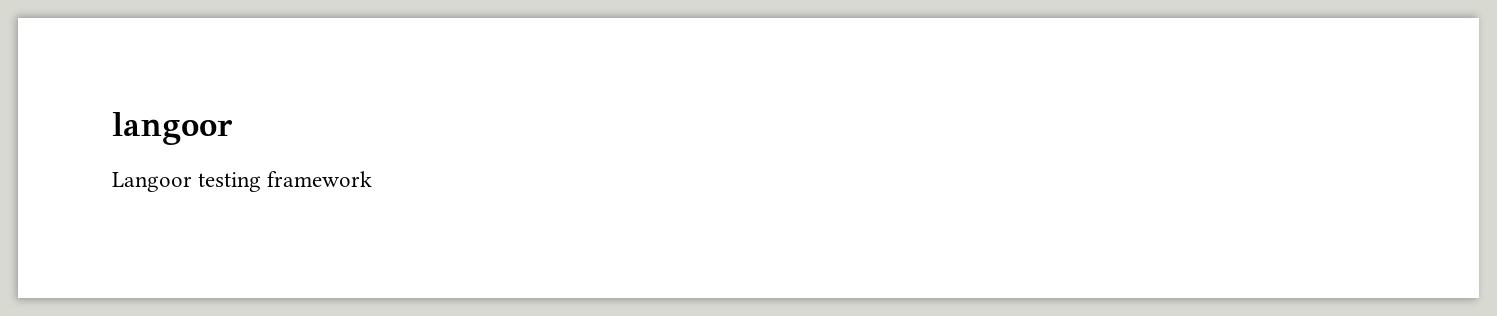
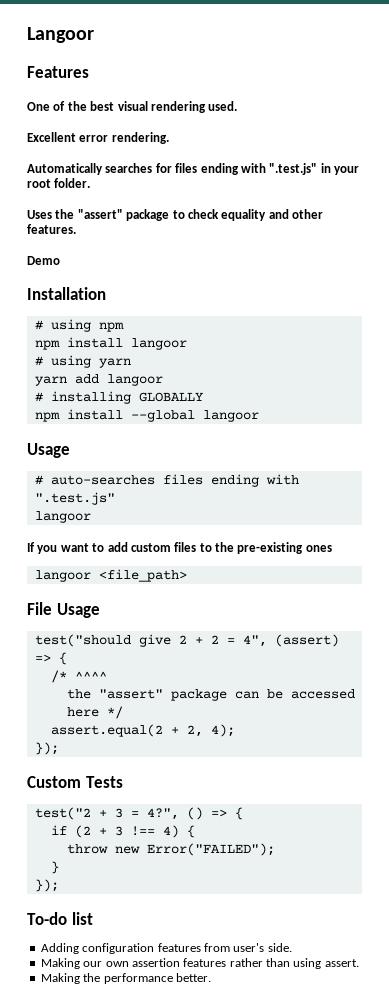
+ Langoor
+ Features
+ One of the best visual rendering used.
+ Excellent error rendering.
+ Automatically searches for files ending with ".test.js" in your root folder.
+ Uses the "assert" package to check equality and other features.
+ Demo
+ Installation
+ # using npm
+ npm install langoor
+ # using yarn
+ yarn add langoor
+ # installing GLOBALLY
+ npm install --global langoor
+ Usage
+ # auto-searches files ending with ".test.js"
  langoor
- Langoor testing framework
+ If you want to add custom files to the pre-existing ones
+ langoor <file_path>
+ File Usage
+ test("should give 2 + 2 = 4", (assert) => {
+ /* ^^^^
+ the "assert" package can be accessed here */
+ assert.equal(2 + 2, 4);
+ });
+ Custom Tests
+ test("2 + 3 = 4?", () => {
+ if (2 + 3 !== 4) {
+ throw new Error("FAILED");
+ }
+ });
+ To-do list
+ Adding configuration features from user's side.
+ Making our own assertion features rather than using assert.
+ Making the performance better.

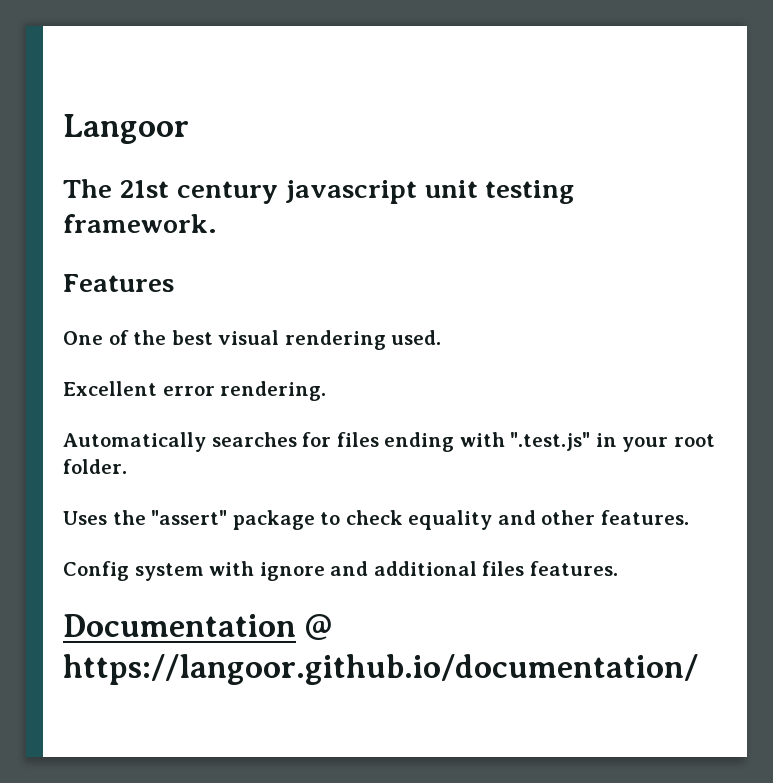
+ The 21st century javascript unit testing framework.
- Demo
- Installation
- # using npm
- npm install langoor
- # using yarn
- yarn add langoor
- # installing GLOBALLY
- npm install --global langoor
- Usage
- # auto-searches files ending with ".test.js"
- langoor
- If you want to add custom files to the pre-existing ones
- langoor <file_path>
- File Usage
- test("should give 2 + 2 = 4", (assert) => {
- /* ^^^^
- the "assert" package can be accessed here */
- assert.equal(2 + 2, 4);
- });
- Custom Tests
- test("2 + 3 = 4?", () => {
- if (2 + 3 !== 4) {
- throw new Error("FAILED");
- }
- });
- To-do list
- Adding configuration features from user's side.
- Making our own assertion features rather than using assert.
- Making the performance better.
+ Config system with ignore and additional files features.
+ Documentation @ https://langoor.github.io/documentation/

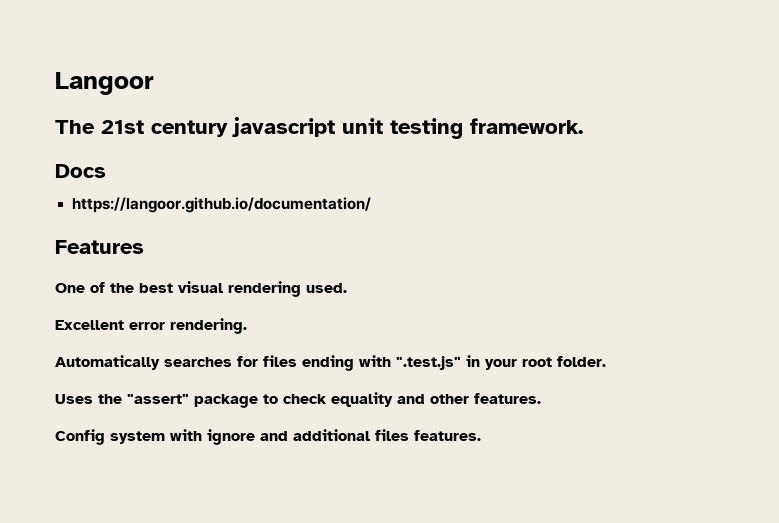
+ Docs
+ https://langoor.github.io/documentation/
- Documentation @ https://langoor.github.io/documentation/

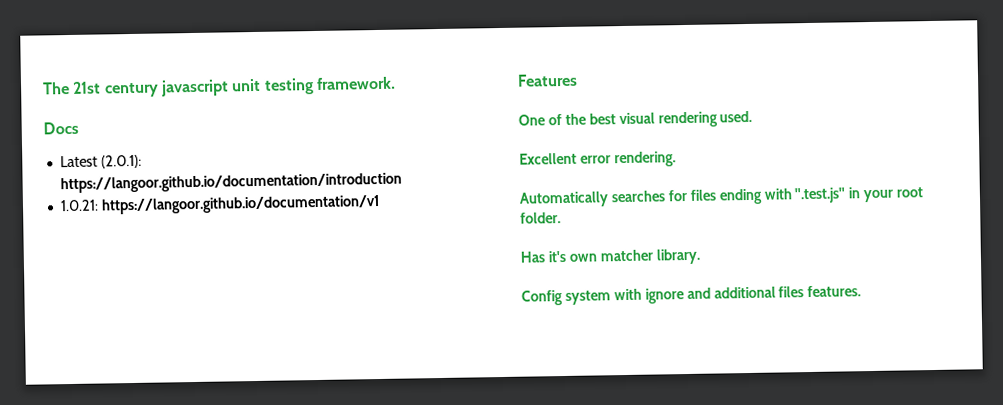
- Langoor
- https://langoor.github.io/documentation/
+ Latest (2.0.1): https://langoor.github.io/documentation/introduction
+ 1.0.21: https://langoor.github.io/documentation/v1
- Uses the "assert" package to check equality and other features.
+ Has it's own matcher library.

